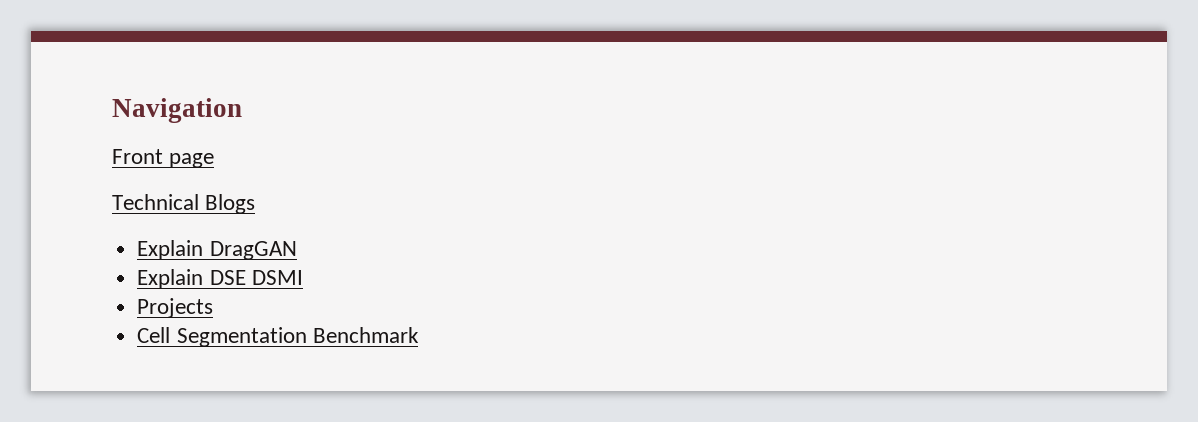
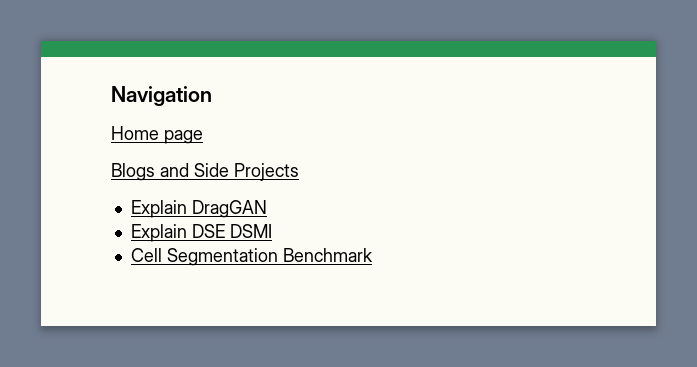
- Front page
+ Home page
- Technical Blogs
+ Blogs and Side Projects
- Projects

